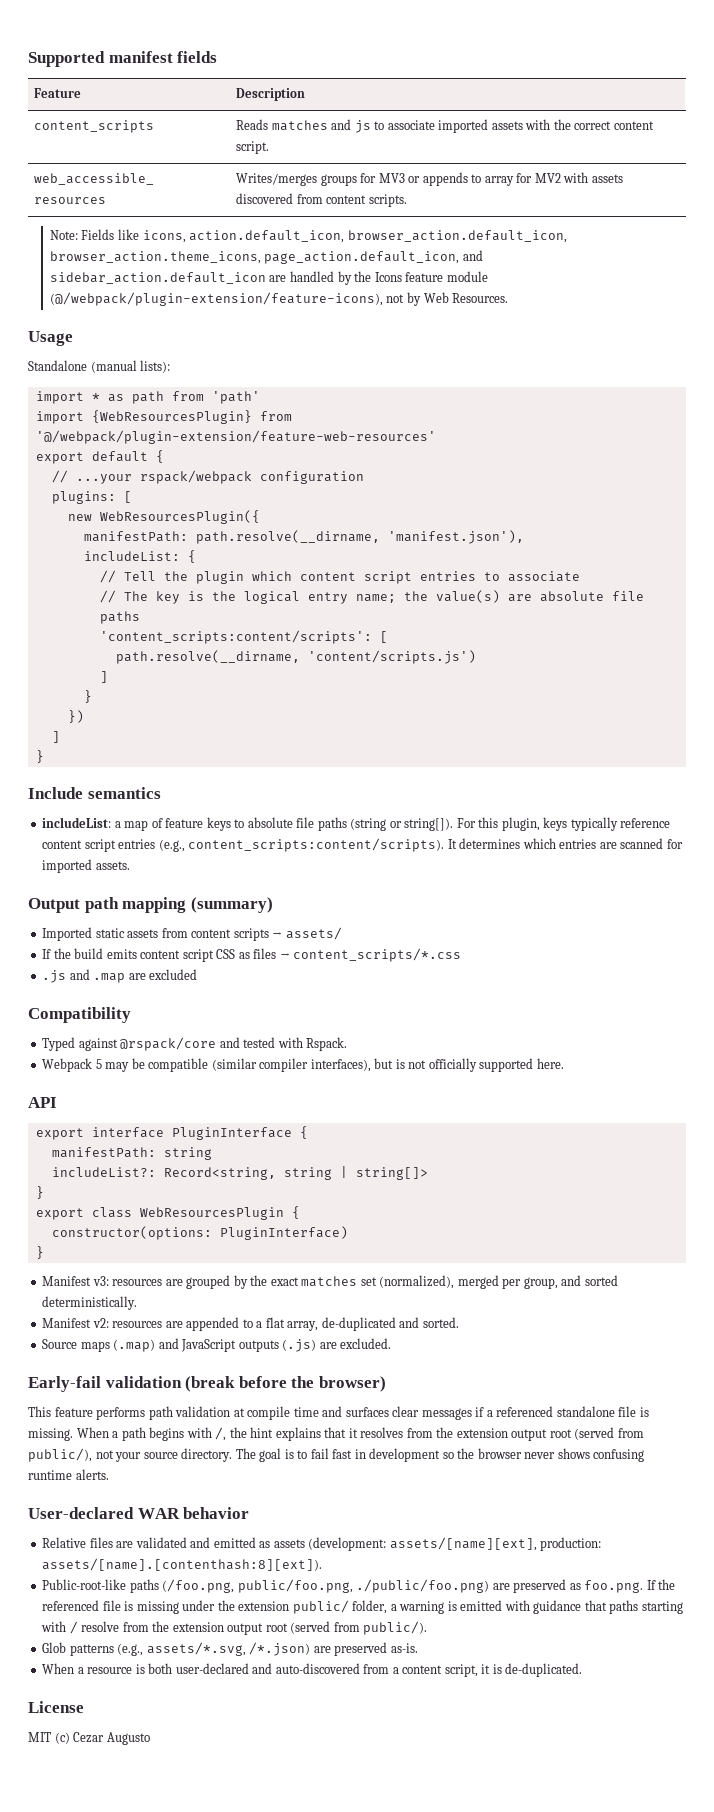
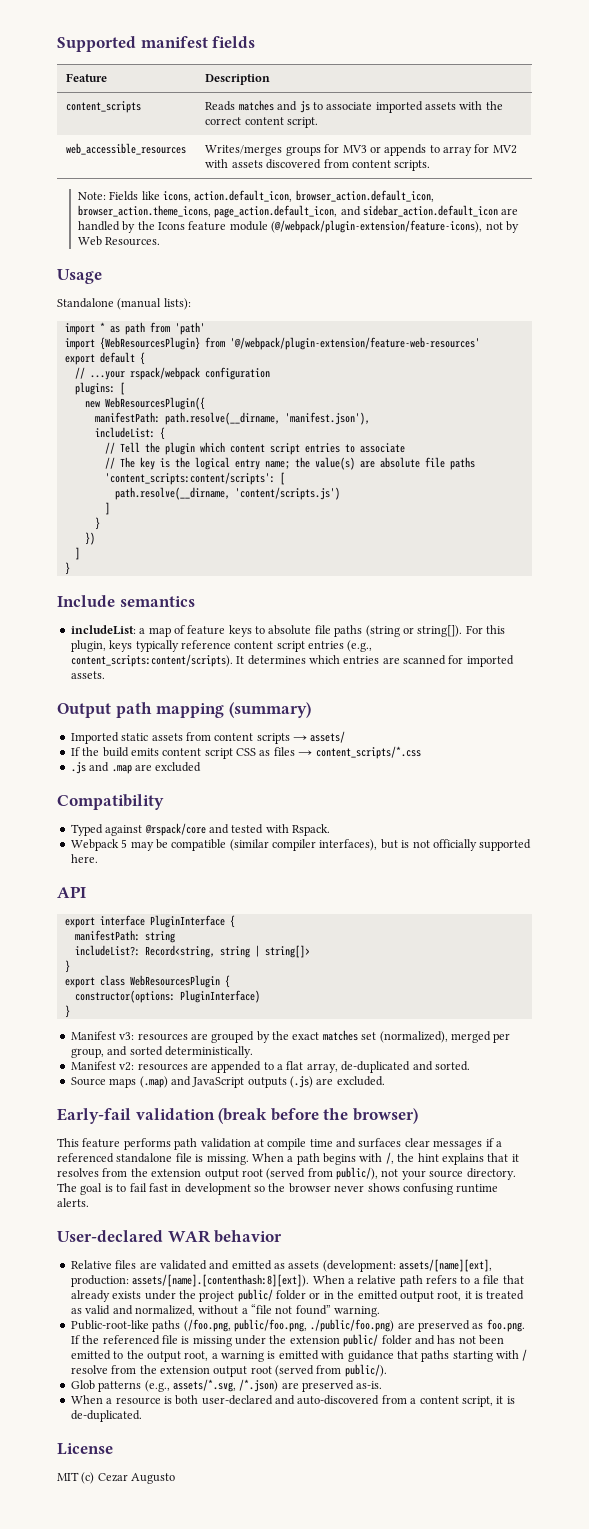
- Relative files are validated and emitted as assets (development: assets/[name][ext], production: assets/[name].[contenthash:8][ext]).
+ Relative files are validated and emitted as assets (development: assets/[name][ext], production: assets/[name].[contenthash:8][ext]). When a relative path refers to a file that already exists under the project public/ folder or in the emitted output root, it is treated as valid and normalized, without a “file not found” warning.
- Public-root-like paths (/foo.png, public/foo.png, ./public/foo.png) are preserved as foo.png. If the referenced file is missing under the extension public/ folder, a warning is emitted with guidance that paths starting with / resolve from the extension output root (served from public/).
+ Public-root-like paths (/foo.png, public/foo.png, ./public/foo.png) are preserved as foo.png. If the referenced file is missing under the extension public/ folder and has not been emitted to the output root, a warning is emitted with guidance that paths starting with / resolve from the extension output root (served from public/).

